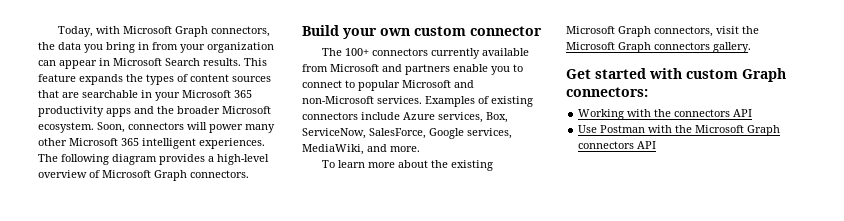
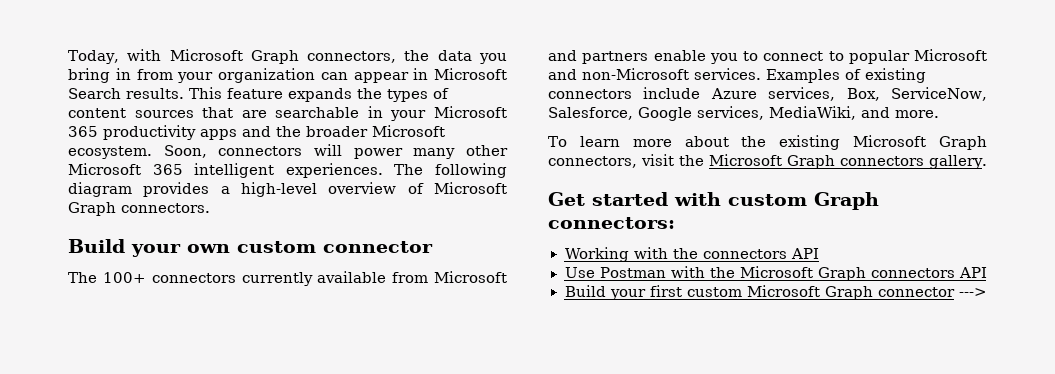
- Examples of existing connectors include Azure services, Box, ServiceNow, SalesForce, Google services, MediaWiki, and more.
+ Examples of existing connectors include Azure services, Box, ServiceNow, Salesforce, Google services, MediaWiki, and more.
+ Build your first custom Microsoft Graph connector --->

